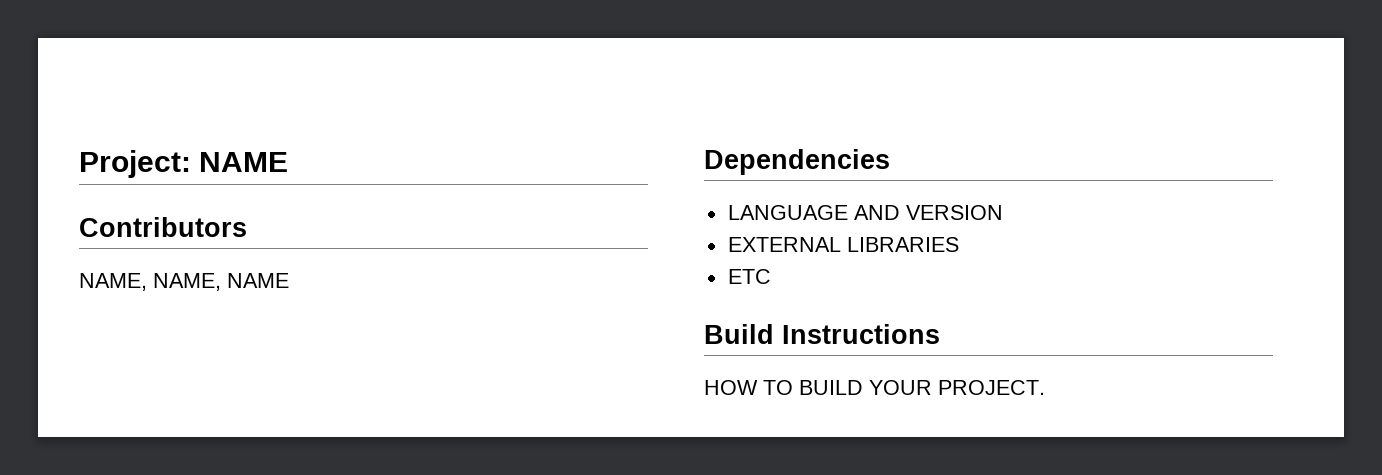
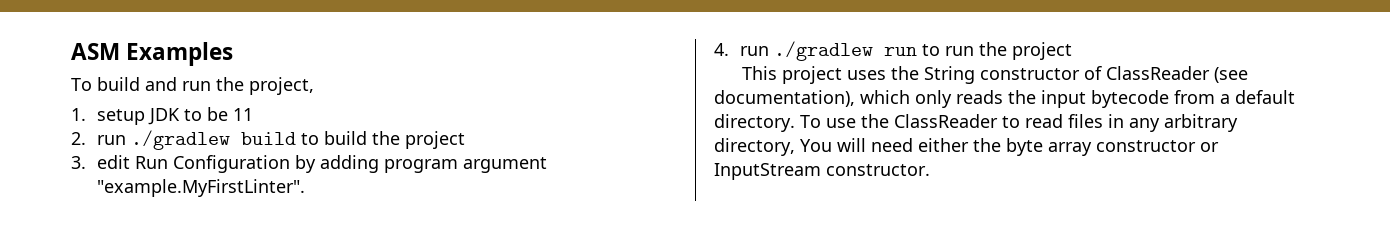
- Project: NAME
- Contributors
- NAME, NAME, NAME
- Dependencies
- LANGUAGE AND VERSION
- EXTERNAL LIBRARIES
- ETC
- Build Instructions
- HOW TO BUILD YOUR PROJECT.
+ ASM Examples
+ To build and run the project,
+ 1. setup JDK to be 11
+ 2. run ./gradlew build to build the project
+ 3. edit Run Configuration by adding program argument "example.MyFirstLinter".
+ 4. run ./gradlew run to run the project
+ This project uses the String constructor of ClassReader (see documentation), which only reads the input bytecode from a default directory. To use the ClassReader to read files in any arbitrary directory, You will need either the byte array constructor or InputStream constructor.

